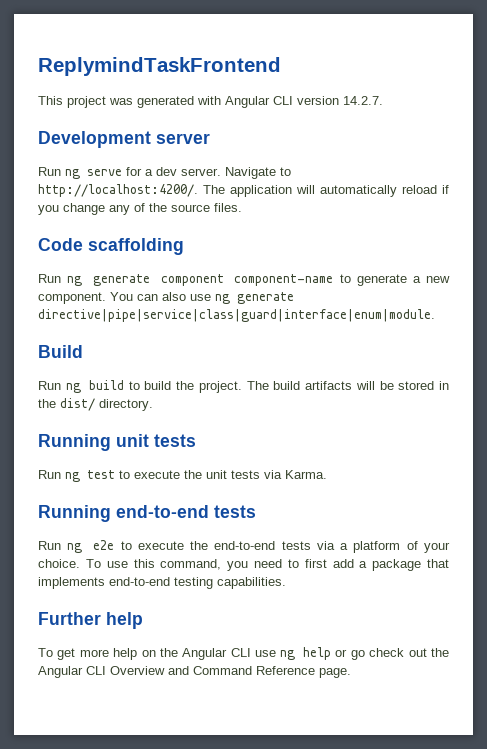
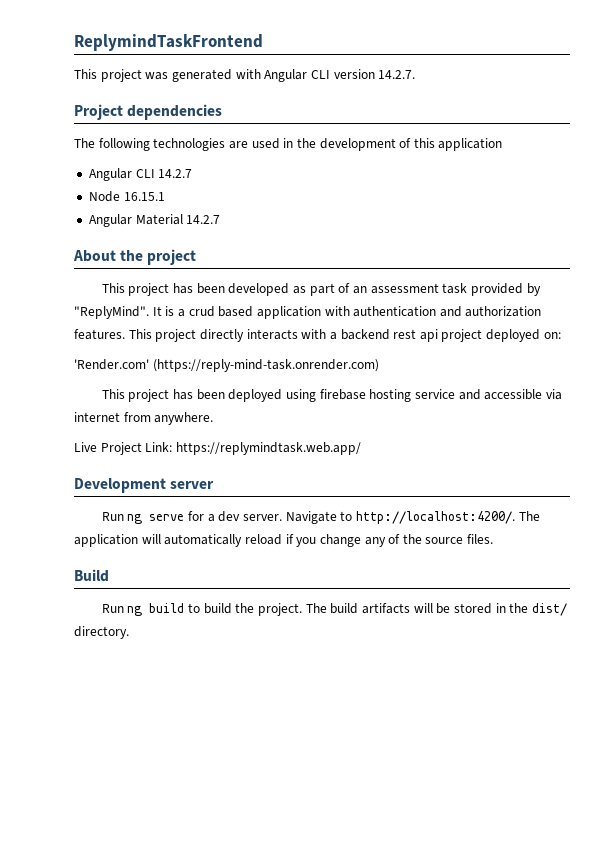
+ Project dependencies
+ The following technologies are used in the development of this application
+ Angular CLI 14.2.7
+ Node 16.15.1
+ Angular Material 14.2.7
+ About the project
+ This project has been developed as part of an assessment task provided by "ReplyMind". It is a crud based application with authentication and authorization features. This project directly interacts with a backend rest api project deployed on:
+ 'Render.com' (https://reply-mind-task.onrender.com)
+ This project has been deployed using firebase hosting service and accessible via internet from anywhere.
+ Live Project Link: https://replymindtask.web.app/
- Code scaffolding
- Run ng generate component component-name to generate a new component. You can also use ng generate directive|pipe|service|class|guard|interface|enum|module.
- Running unit tests
- Run ng test to execute the unit tests via Karma.
- Running end-to-end tests
- Run ng e2e to execute the end-to-end tests via a platform of your choice. To use this command, you need to first add a package that implements end-to-end testing capabilities.
- Further help
- To get more help on the Angular CLI use ng help or go check out the Angular CLI Overview and Command Reference page.

